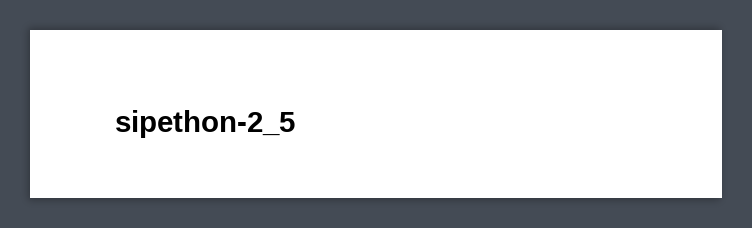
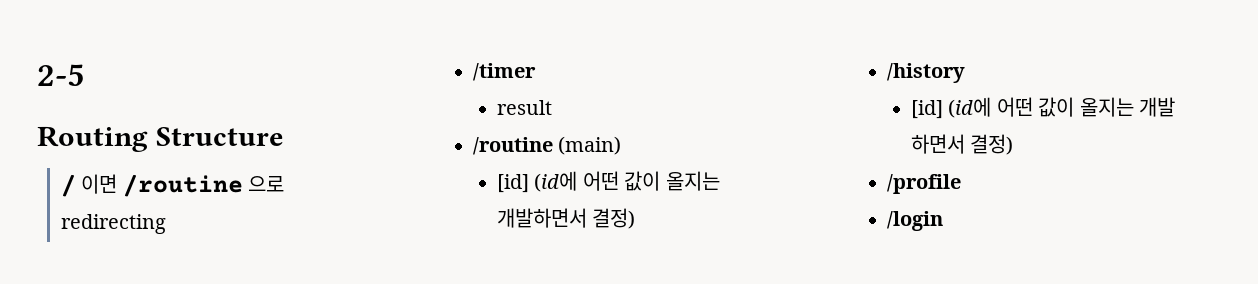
- sipethon-2_5
+ 2-5
+ Routing Structure
+ / 이면 /routine 으로 redirecting
+ /timer
+ result
+ /routine (main)
+ [id] (id에 어떤 값이 올지는 개발하면서 결정)
+ /history
+ [id] (id에 어떤 값이 올지는 개발 하면서 결정)
+ /profile
+ /login

